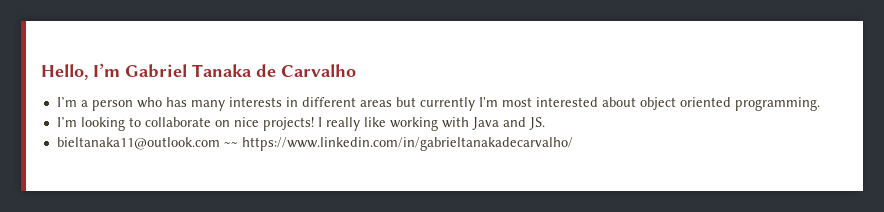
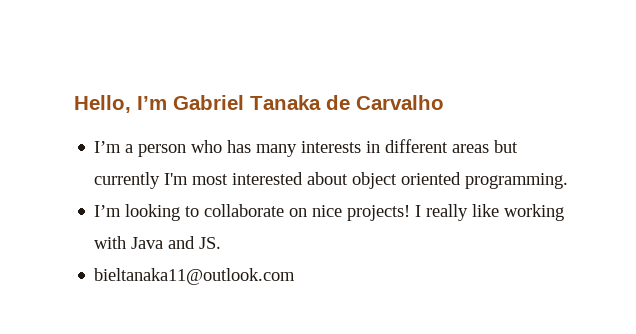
- bieltanaka11@outlook.com ~~ https://www.linkedin.com/in/gabrieltanakadecarvalho/
+ bieltanaka11@outlook.com

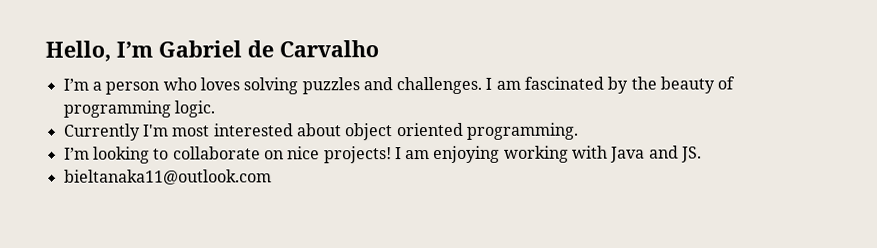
- Hello, I’m Gabriel Tanaka de Carvalho
+ Hello, I’m Gabriel de Carvalho
- I’m a person who has many interests in different areas but currently I'm most interested about object oriented programming.
+ I’m a person who loves solving puzzles and challenges. I am fascinated by the beauty of programming logic.
+ Currently I'm most interested about object oriented programming.
- I really like working with Java and JS.
+ I am enjoying working with Java and JS.

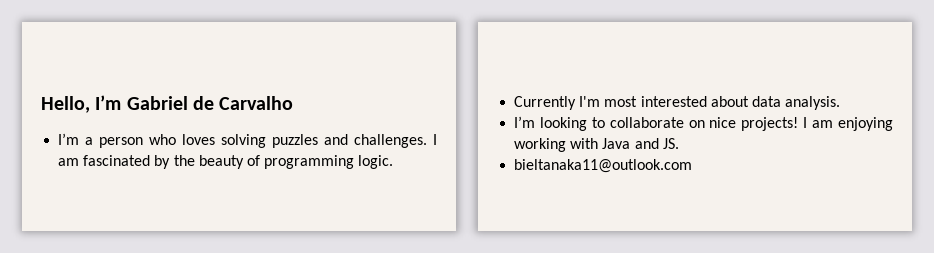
- Currently I'm most interested about object oriented programming.
+ Currently I'm most interested about data analysis.

